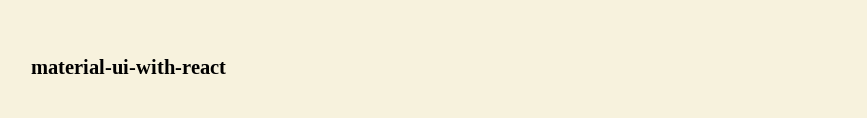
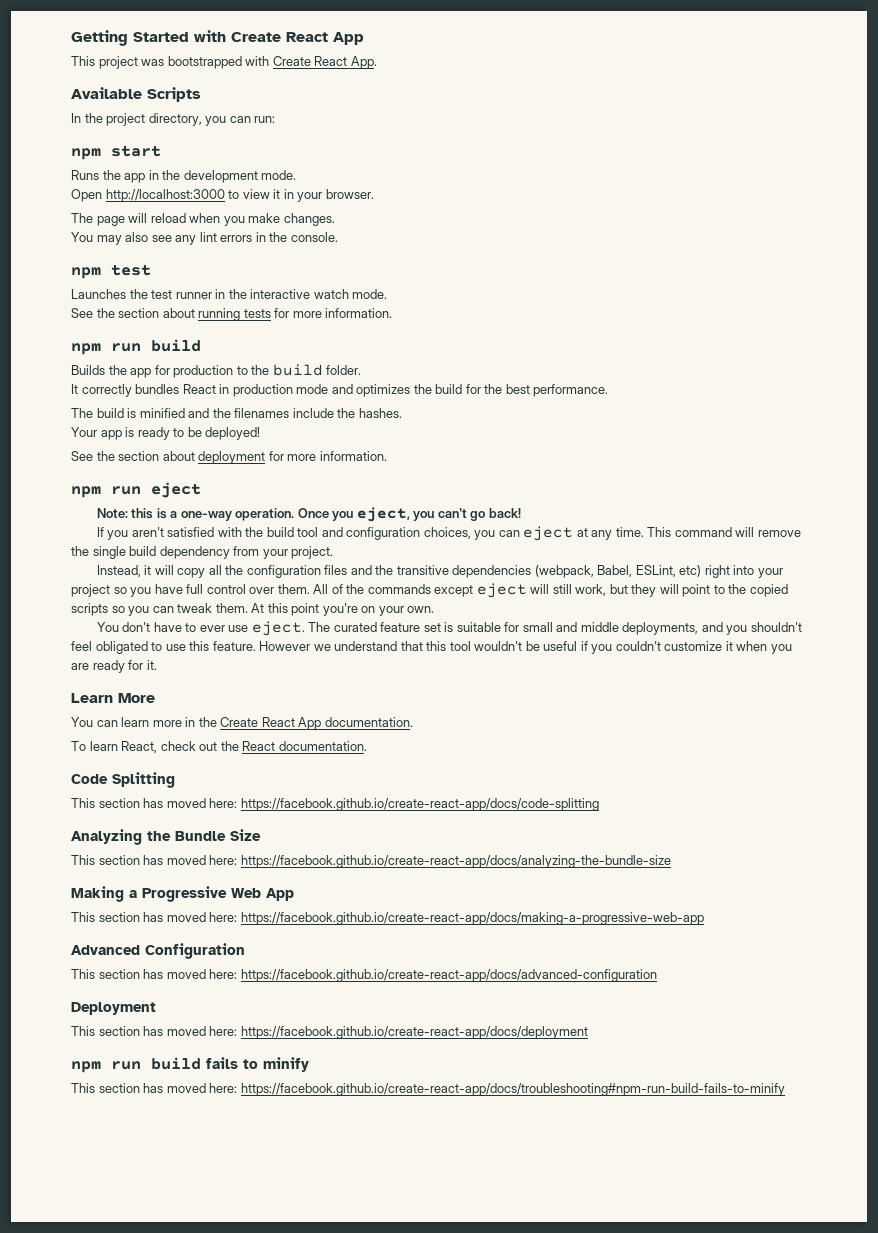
- material-ui-with-react
+ Getting Started with Create React App
+ This project was bootstrapped with Create React App.
+ Available Scripts
+ In the project directory, you can run:
+ npm start
+ Runs the app in the development mode.
+ Open http://localhost:3000 to view it in your browser.
+ The page will reload when you make changes.
+ You may also see any lint errors in the console.
+ npm test
+ Launches the test runner in the interactive watch mode.
+ See the section about running tests for more information.
+ npm run build
+ Builds the app for production to the build folder.
+ It correctly bundles React in production mode and optimizes the build for the best performance.
+ The build is minified and the filenames include the hashes.
+ Your app is ready to be deployed!
+ See the section about deployment for more information.
+ npm run eject
+ Note: this is a one-way operation. Once you eject, you can't go back!
+ If you aren't satisfied with the build tool and configuration choices, you can eject at any time. This command will remove the single build dependency from your project.
+ Instead, it will copy all the configuration files and the transitive dependencies (webpack, Babel, ESLint, etc) right into your project so you have full control over them. All of the commands except eject will still work, but they will point to the copied scripts so you can tweak them. At this point you're on your own.
+ You don't have to ever use eject. The curated feature set is suitable for small and middle deployments, and you shouldn't feel obligated to use this feature. However we understand that this tool wouldn't be useful if you couldn't customize it when you are ready for it.
+ Learn More
+ You can learn more in the Create React App documentation.
+ To learn React, check out the React documentation.
+ Code Splitting
+ This section has moved here: https://facebook.github.io/create-react-app/docs/code-splitting
+ Analyzing the Bundle Size
+ This section has moved here: https://facebook.github.io/create-react-app/docs/analyzing-the-bundle-size
+ Making a Progressive Web App
+ This section has moved here: https://facebook.github.io/create-react-app/docs/making-a-progressive-web-app
+ Advanced Configuration
+ This section has moved here: https://facebook.github.io/create-react-app/docs/advanced-configuration
+ Deployment
+ This section has moved here: https://facebook.github.io/create-react-app/docs/deployment
+ npm run build fails to minify
+ This section has moved here: https://facebook.github.io/create-react-app/docs/troubleshooting#npm-run-build-fails-to-minify

